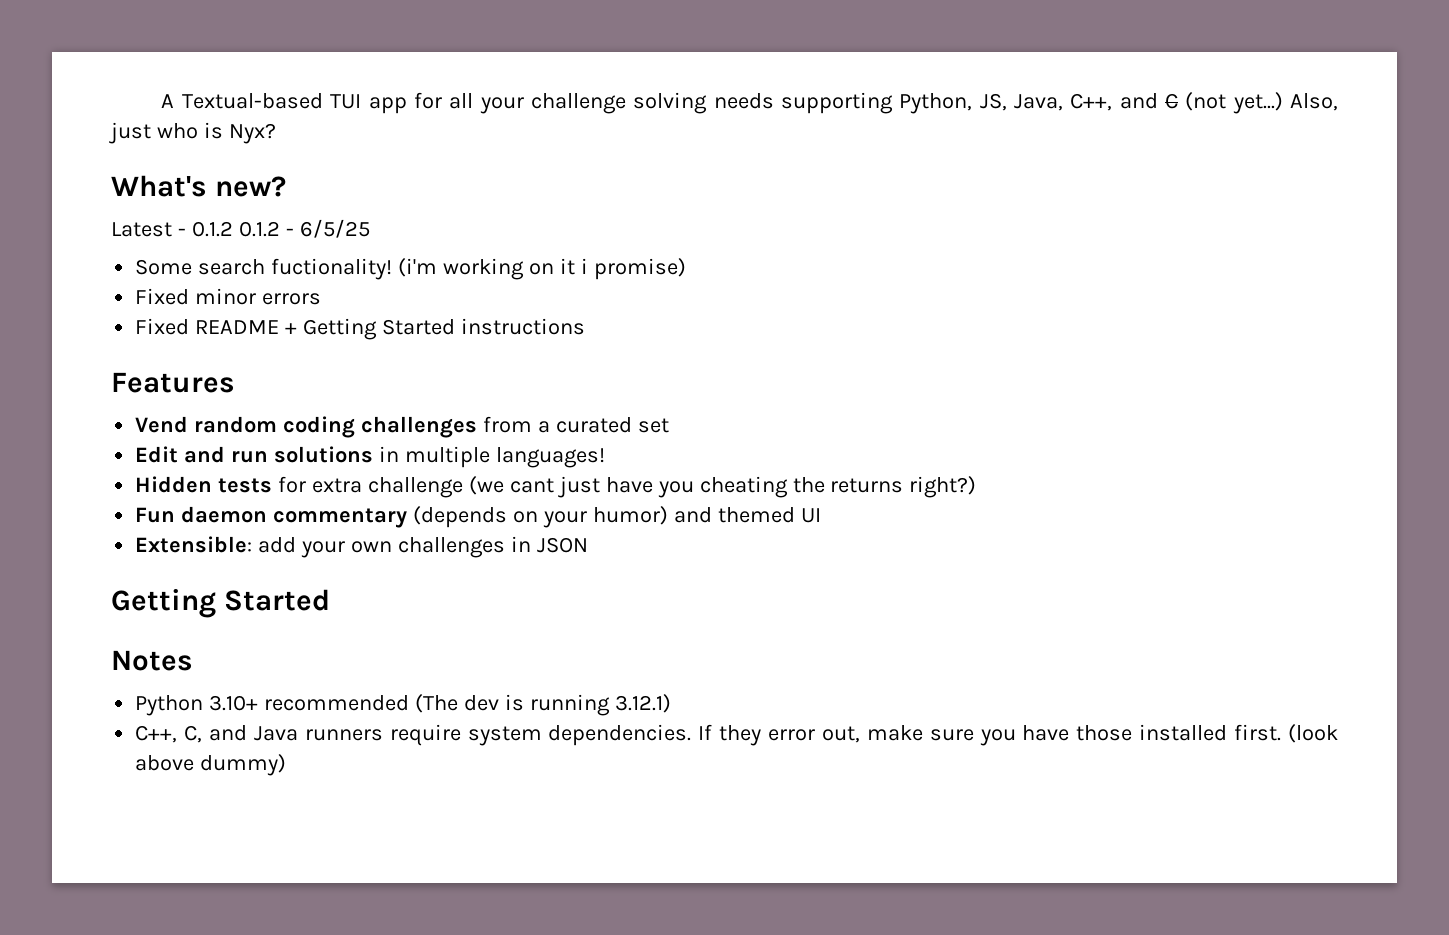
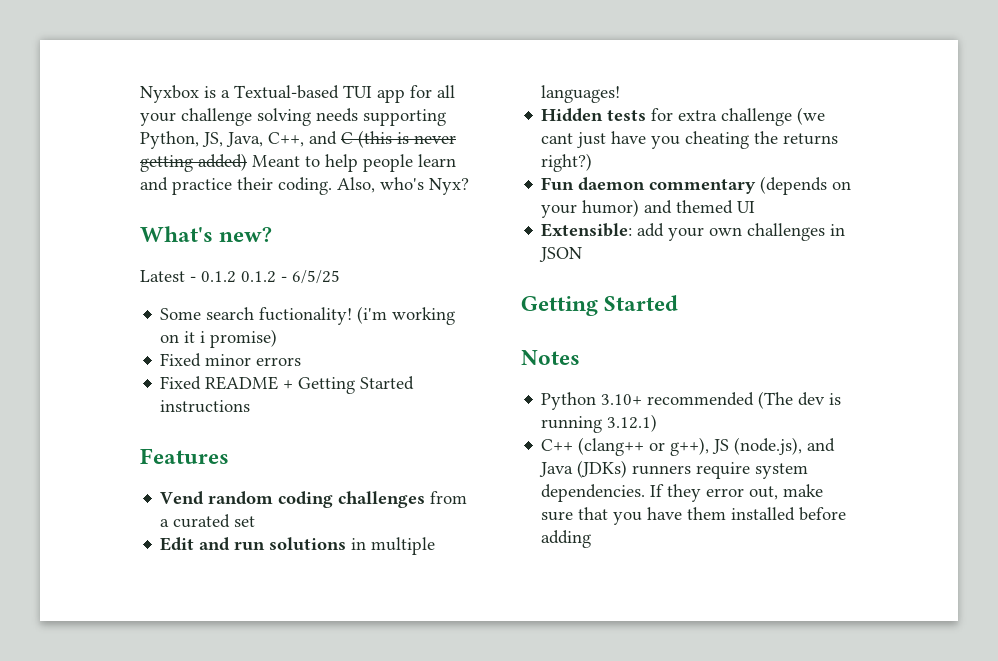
- A Textual-based TUI app for all your challenge solving needs supporting Python, JS, Java, C++, and C (not yet...) Also, just who is Nyx?
+ Nyxbox is a Textual-based TUI app for all your challenge solving needs supporting Python, JS, Java, C++, and C (this is never getting added) Meant to help people learn and practice their coding. Also, who's Nyx?
- C++, C, and Java runners require system dependencies.
+ C++ (clang++ or g++), JS (node.js), and Java (JDKs) runners require system dependencies.
- If they error out, make sure you have those installed first. (look above dummy)
+ If they error out, make sure that you have them installed before adding

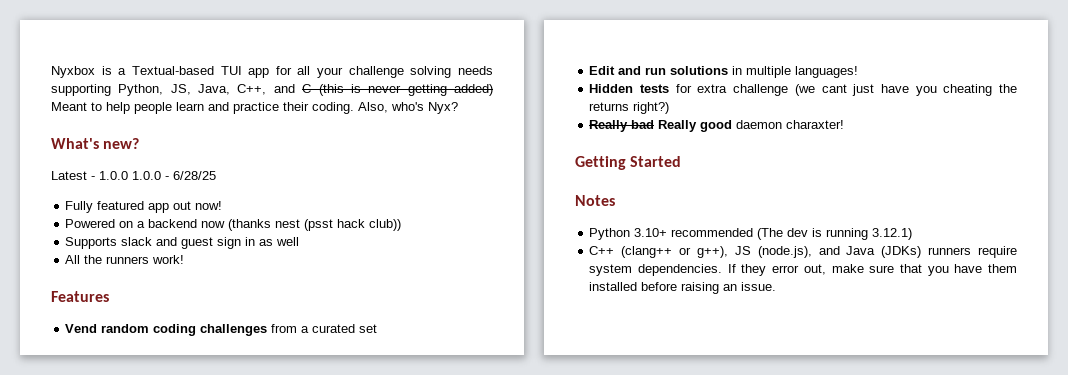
- Latest - 0.1.2 0.1.2 - 6/5/25
- Some search fuctionality! (i'm working on it i promise)
- Fixed minor errors
- Fixed README + Getting Started instructions
+ Latest - 1.0.0 1.0.0 - 6/28/25
+ Fully featured app out now!
+ Powered on a backend now (thanks nest (psst hack club))
+ Supports slack and guest sign in as well
+ All the runners work!
- Fun daemon commentary (depends on your humor) and themed UI
- Extensible: add your own challenges in JSON
+ Really bad Really good daemon charaxter!
- If they error out, make sure that you have them installed before adding
+ If they error out, make sure that you have them installed before raising an issue.

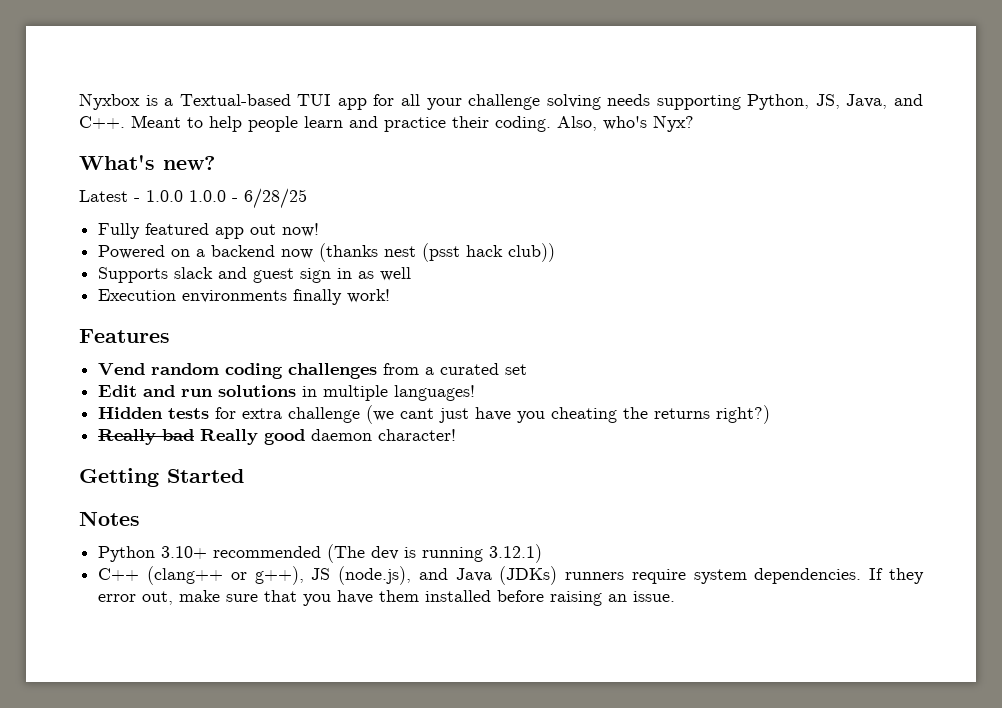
- Nyxbox is a Textual-based TUI app for all your challenge solving needs supporting Python, JS, Java, C++, and C (this is never getting added) Meant to help people learn and practice their coding.
+ Nyxbox is a Textual-based TUI app for all your challenge solving needs supporting Python, JS, Java, and C++. Meant to help people learn and practice their coding.
- All the runners work!
+ Execution environments finally work!
- Really bad Really good daemon charaxter!
+ Really bad Really good daemon character!

